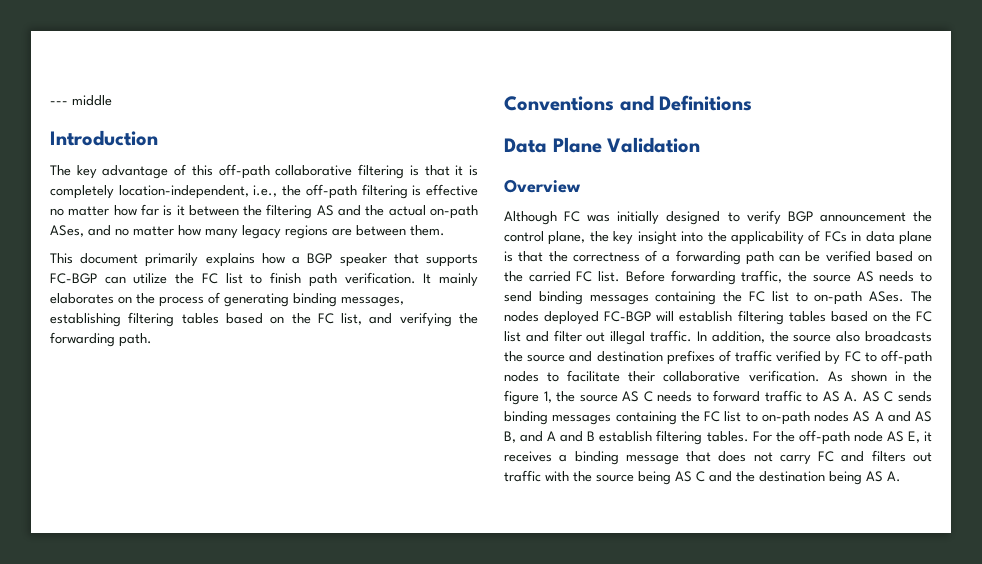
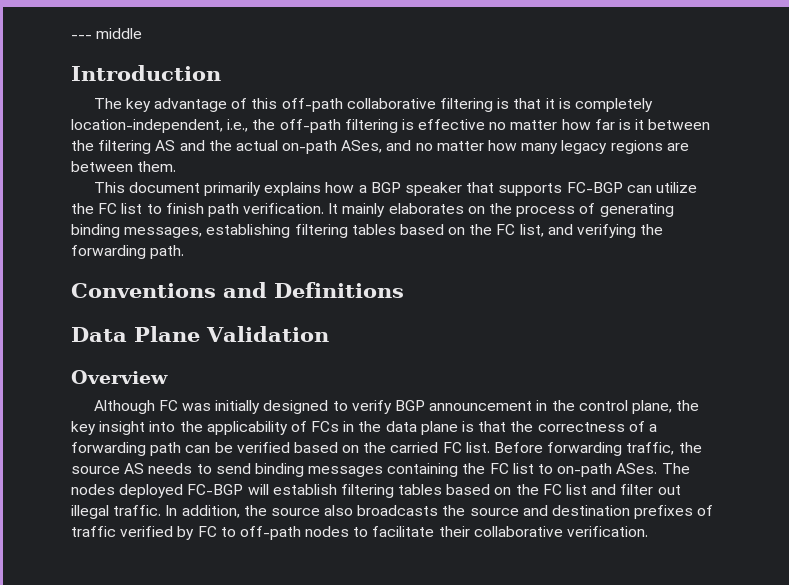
- Although FC was initially designed to verify BGP announcement the control plane, the key insight into the applicability of FCs in data plane is that the correctness of a forwarding path can be verified based on the carried FC list.
+ Although FC was initially designed to verify BGP announcement in the control plane, the key insight into the applicability of FCs in the data plane is that the correctness of a forwarding path can be verified based on the carried FC list.
- As shown in the figure 1, the source AS C needs to forward traffic to AS A. AS C sends binding messages containing the FC list to on-path nodes AS A and AS B, and A and B establish filtering tables. For the off-path node AS E, it receives a binding message that does not carry FC and filters out traffic with the source being AS C and the destination being AS A.

